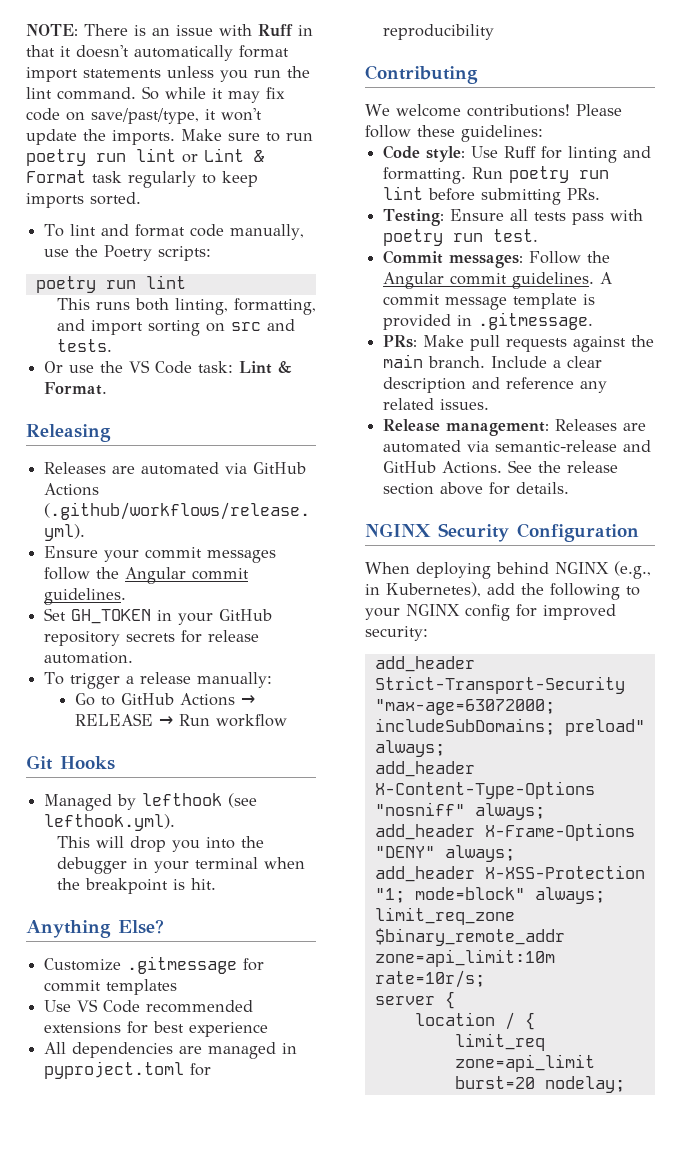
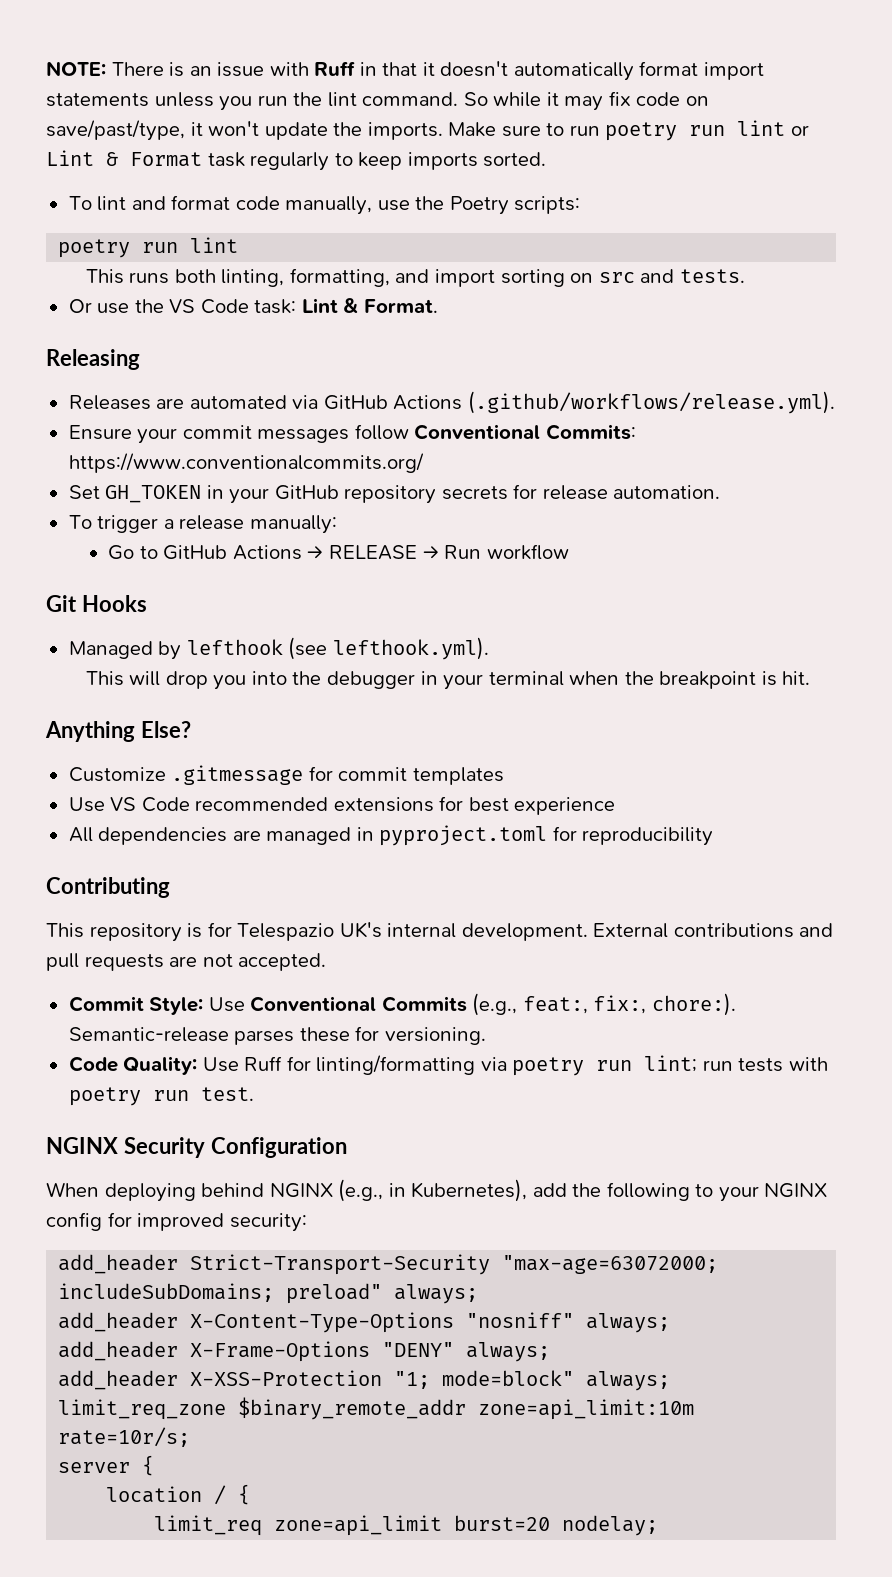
- Ensure your commit messages follow the Angular commit guidelines.
+ Ensure your commit messages follow Conventional Commits: https://www.conventionalcommits.org/
- We welcome contributions! Please follow these guidelines:
- Code style: Use Ruff for linting and formatting. Run poetry run lint before submitting PRs.
- Testing: Ensure all tests pass with poetry run test.
- Commit messages: Follow the Angular commit guidelines. A commit message template is provided in .gitmessage.
- PRs: Make pull requests against the main branch. Include a clear description and reference any related issues.
- Release management: Releases are automated via semantic-release and GitHub Actions. See the release section above for details.
+ This repository is for Telespazio UK's internal development. External contributions and pull requests are not accepted.
+ Commit Style: Use Conventional Commits (e.g., feat:, fix:, chore:). Semantic-release parses these for versioning.
+ Code Quality: Use Ruff for linting/formatting via poetry run lint; run tests with poetry run test.

